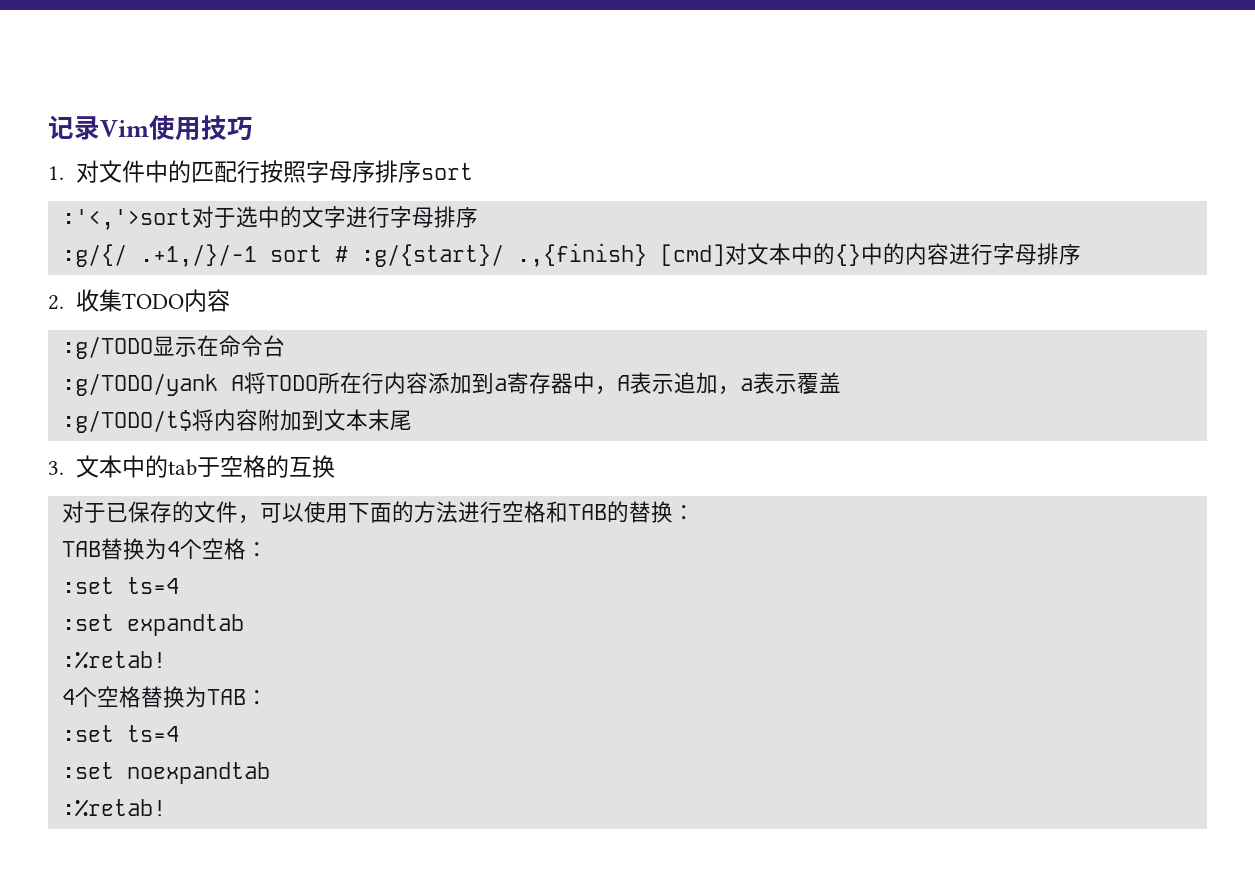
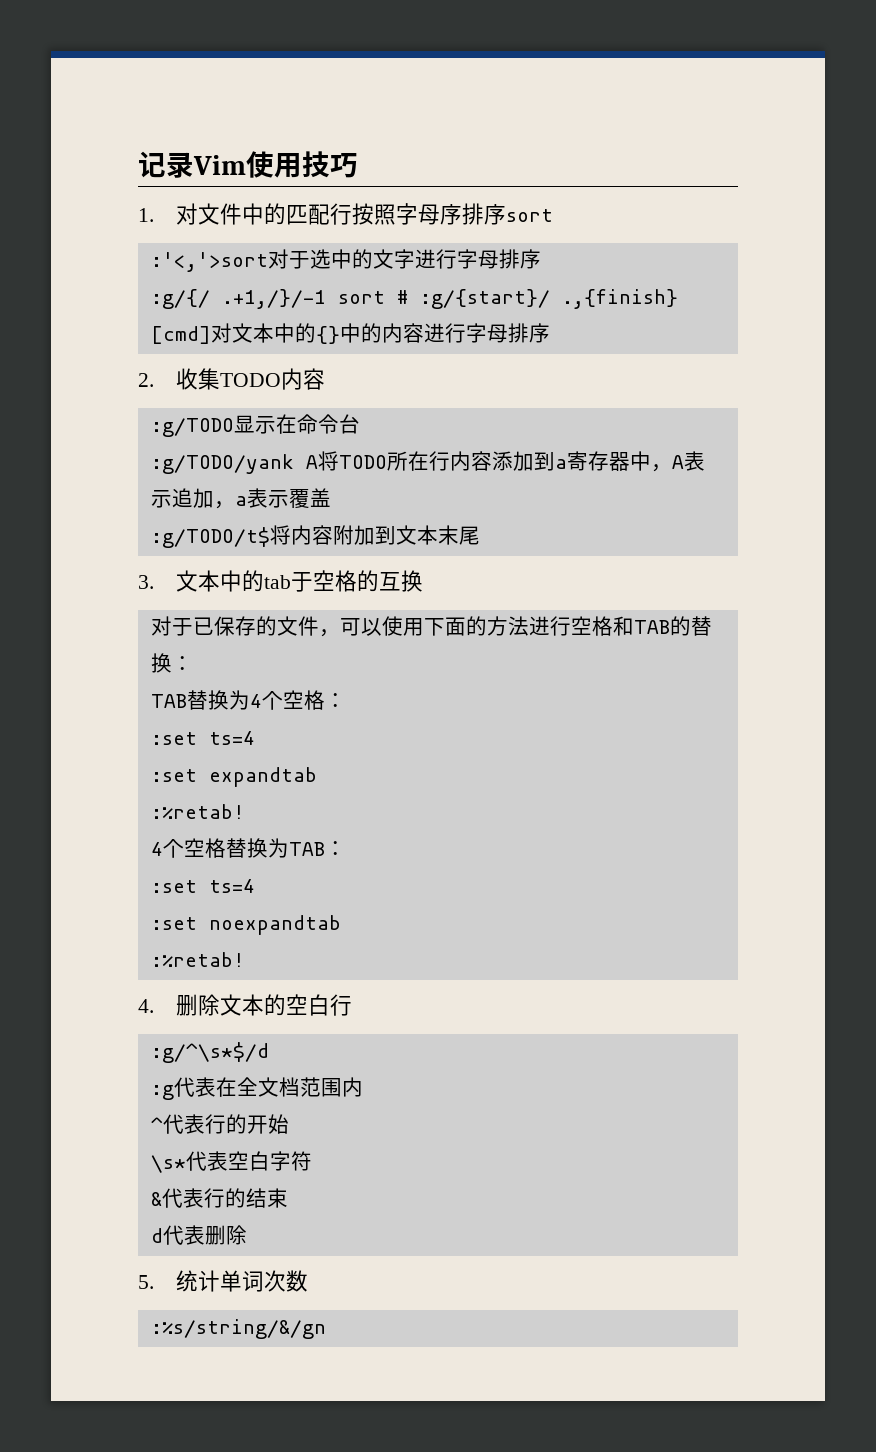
+ 4.删除文本的空白行
+ :g/^\s*$/d
+ :g代表在全文档范围内
+ ^代表行的开始
+ \s*代表空白字符
+ &代表行的结束
+ d代表删除
+ 5.统计单词次数
+ :%s/string/&/gn

